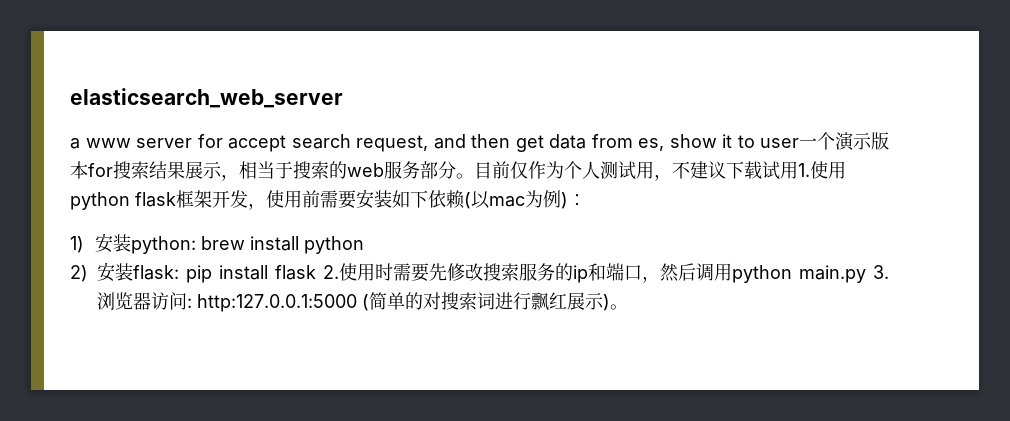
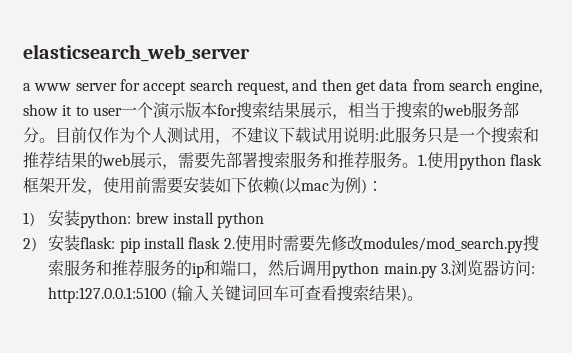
- a www server for accept search request, and then get data from es, show it to user一个演示版本for搜索结果展示，相当于搜索的web服务部分。
+ a www server for accept search request, and then get data from search engine, show it to user一个演示版本for搜索结果展示，相当于搜索的web服务部分。
- 目前仅作为个人测试用，不建议下载试用1.使用python flask框架开发，使用前需要安装如下依赖(以mac为例)：
+ 目前仅作为个人测试用，不建议下载试用说明:此服务只是一个搜索和推荐结果的web展示，需要先部署搜索服务和推荐服务。1.使用python flask框架开发，使用前需要安装如下依赖(以mac为例)：
- 2)安装flask: pip install flask 2.使用时需要先修改搜索服务的ip和端口，然后调用python main.py 3.浏览器访问: http:127.0.0.1:5000 (简单的对搜索词进行飘红展示)。
+ 2)安装flask: pip install flask 2.使用时需要先修改modules/mod_search.py搜索服务和推荐服务的ip和端口，然后调用python main.py 3.浏览器访问: http:127.0.0.1:5100 (输入关键词回车可查看搜索结果)。

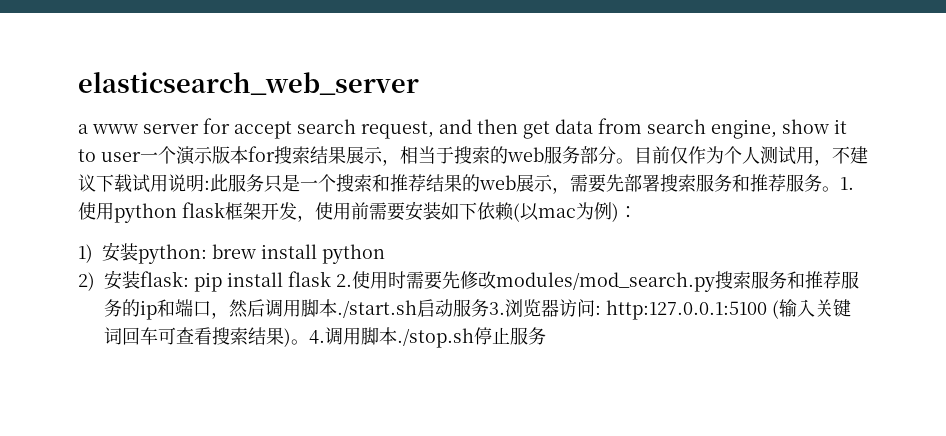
- 2)安装flask: pip install flask 2.使用时需要先修改modules/mod_search.py搜索服务和推荐服务的ip和端口，然后调用python main.py 3.浏览器访问: http:127.0.0.1:5100 (输入关键词回车可查看搜索结果)。
+ 2)安装flask: pip install flask 2.使用时需要先修改modules/mod_search.py搜索服务和推荐服务的ip和端口，然后调用脚本./start.sh启动服务3.浏览器访问: http:127.0.0.1:5100 (输入关键词回车可查看搜索结果)。
+ 4.调用脚本./stop.sh停止服务

